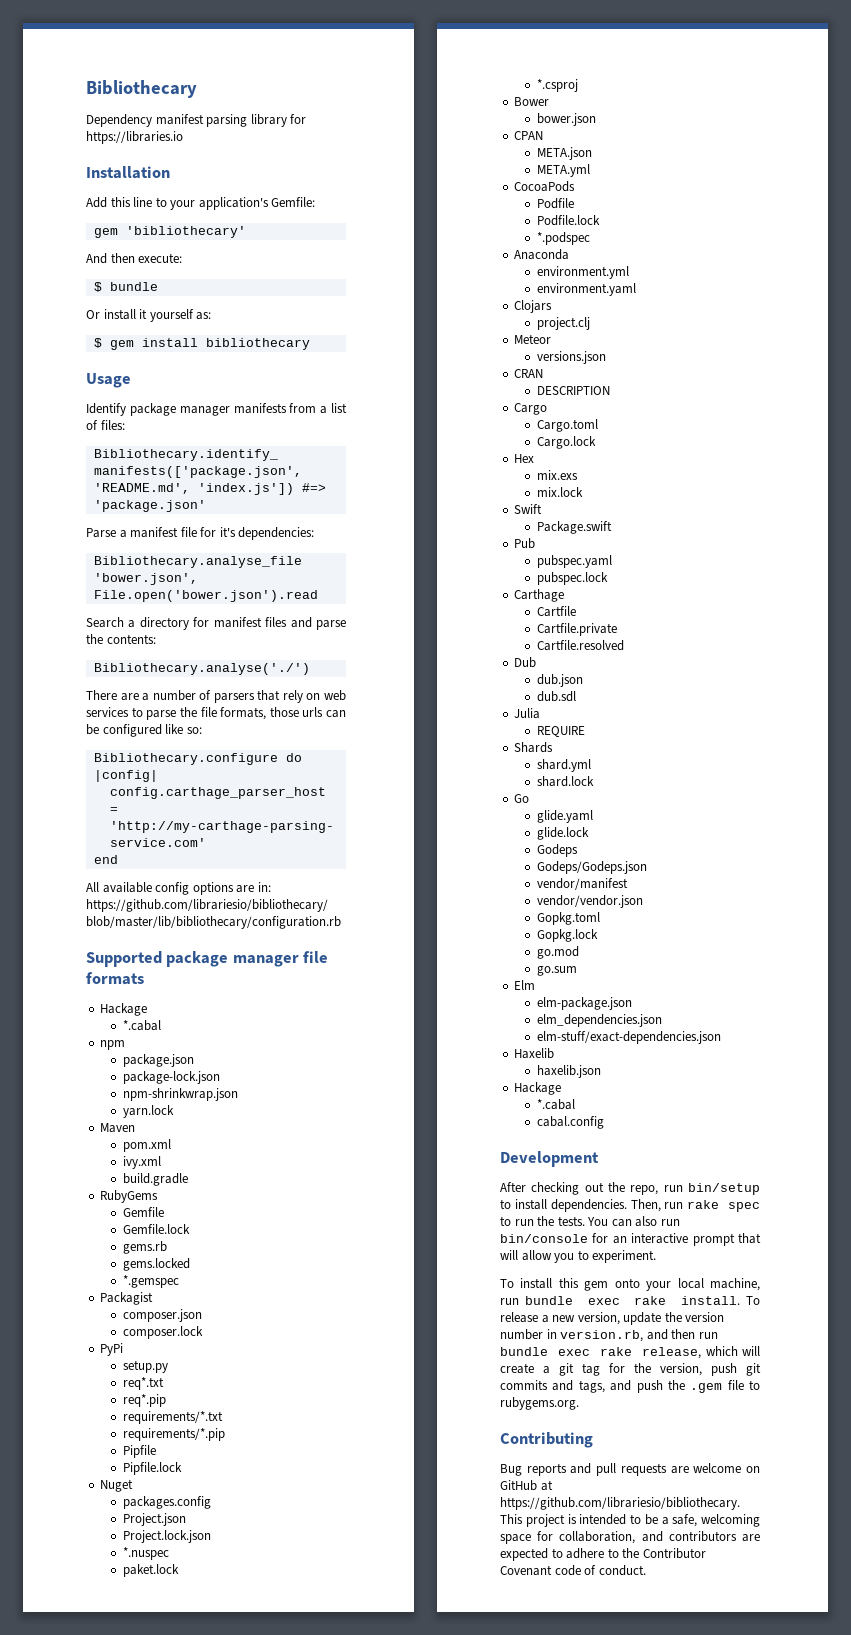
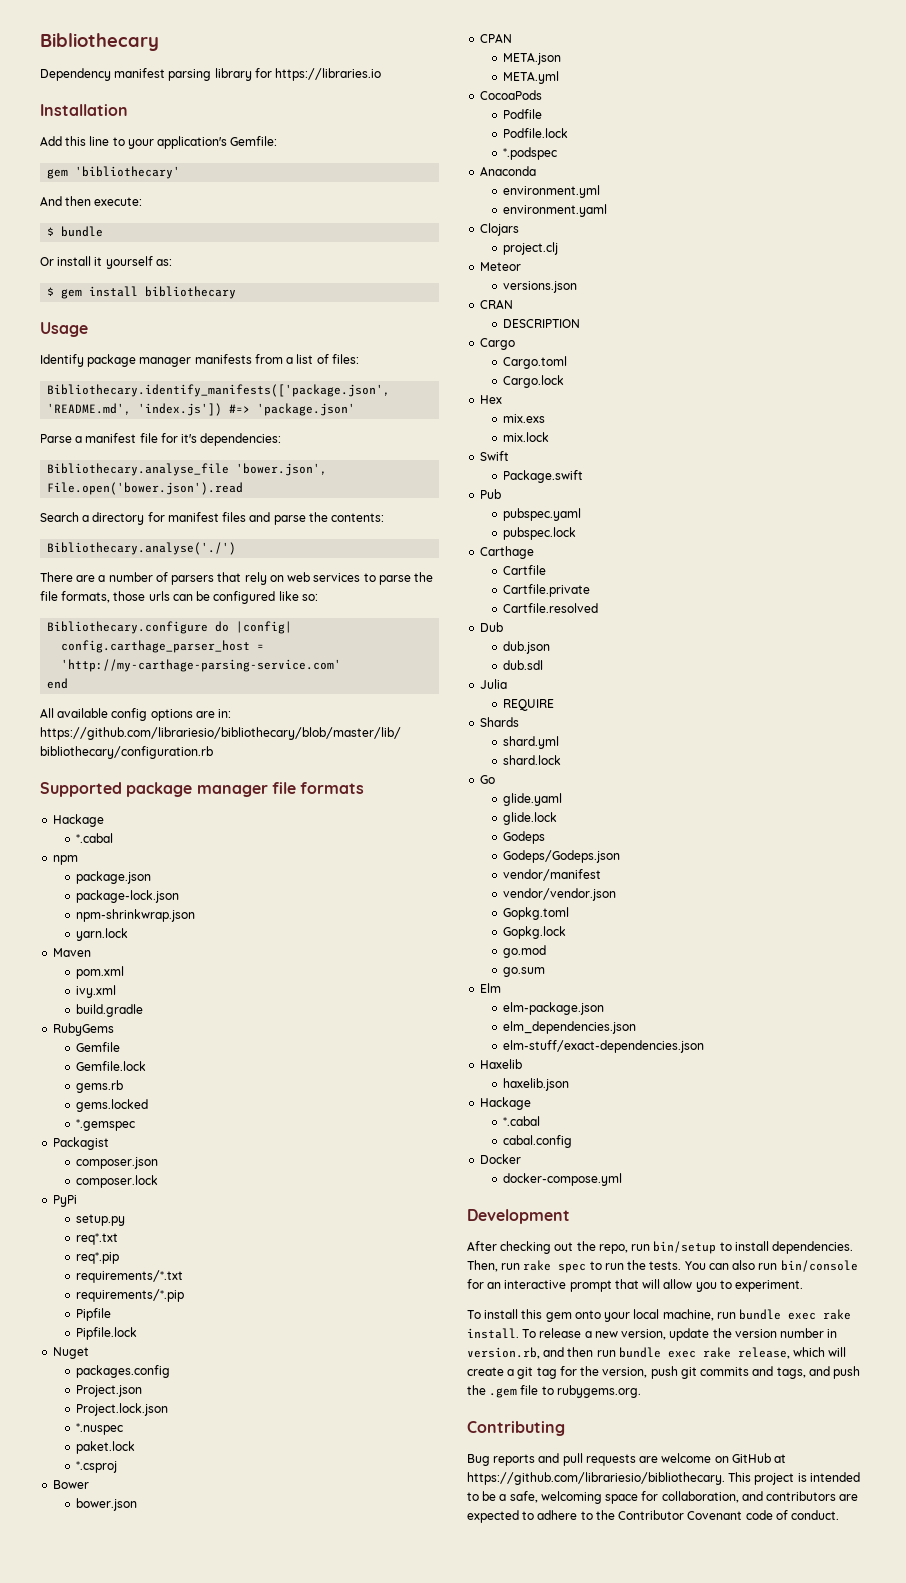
+ Docker
+ docker-compose.yml

